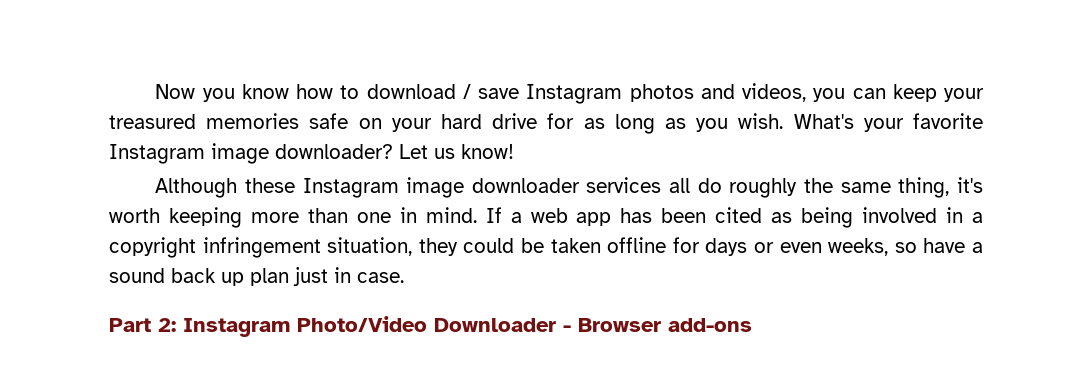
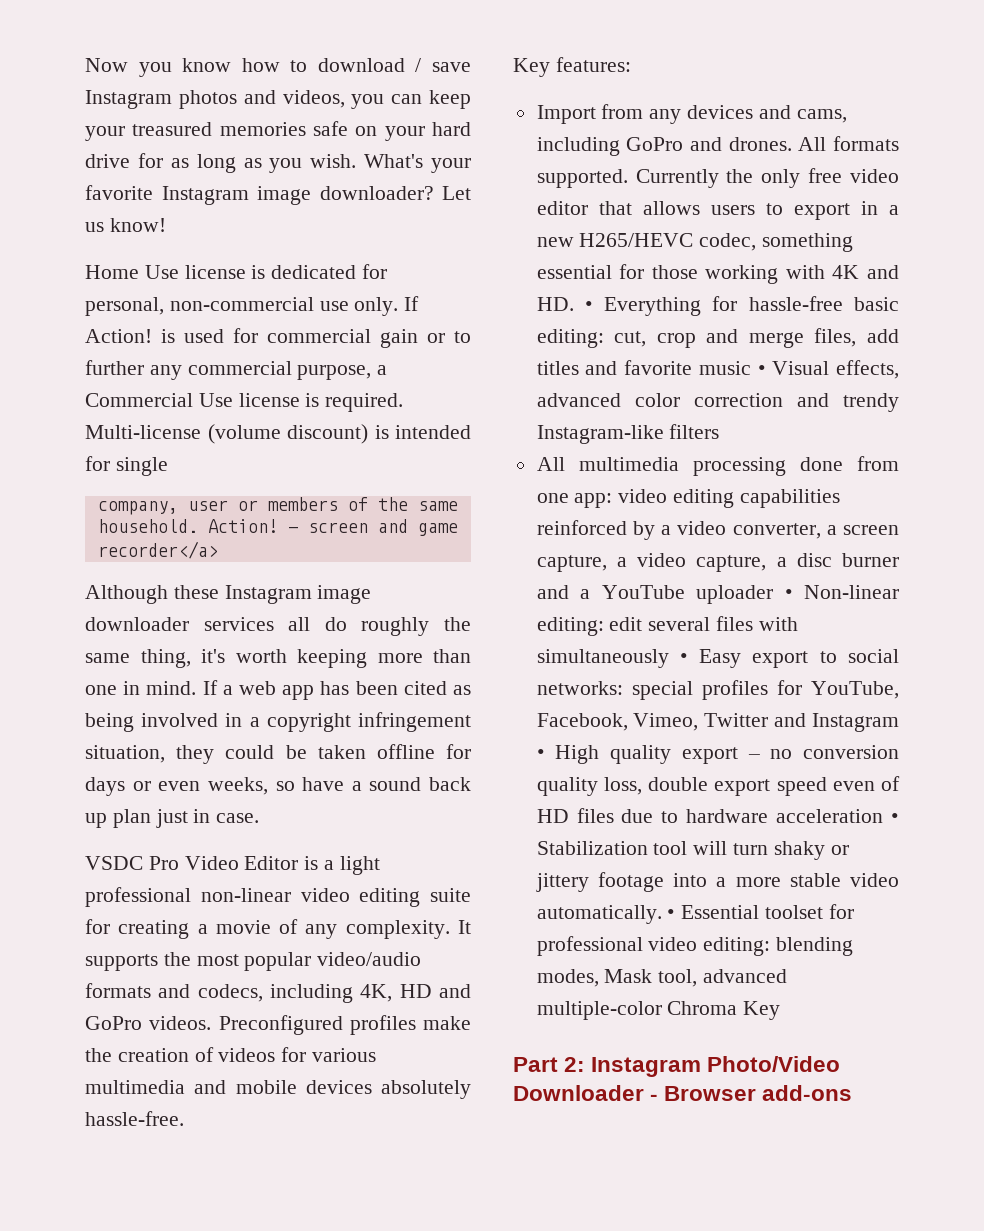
+ Home Use license is dedicated for personal, non-commercial use only. If Action! is used for commercial gain or to further any commercial purpose, a Commercial Use license is required. Multi-license (volume discount) is intended for single
+ company, user or members of the same household. Action! - screen and game recorder</a>
+ VSDC Pro Video Editor is a light professional non-linear video editing suite for creating a movie of any complexity. It supports the most popular video/audio formats and codecs, including 4K, HD and GoPro videos. Preconfigured profiles make the creation of videos for various multimedia and mobile devices absolutely hassle-free.
+ Key features:
+ Import from any devices and cams, including GoPro and drones. All formats supported. Сurrently the only free video editor that allows users to export in a new H265/HEVC codec, something essential for those working with 4K and HD. • Everything for hassle-free basic editing: cut, crop and merge files, add titles and favorite music • Visual effects, advanced color correction and trendy Instagram-like filters
+ All multimedia processing done from one app: video editing capabilities reinforced by a video converter, a screen capture, a video capture, a disc burner and a YouTube uploader • Non-linear editing: edit several files with simultaneously • Easy export to social networks: special profiles for YouTube, Facebook, Vimeo, Twitter and Instagram • High quality export – no conversion quality loss, double export speed even of HD files due to hardware acceleration • Stabilization tool will turn shaky or jittery footage into a more stable video automatically. • Essential toolset for professional video editing: blending modes, Mask tool, advanced multiple-color Chroma Key

